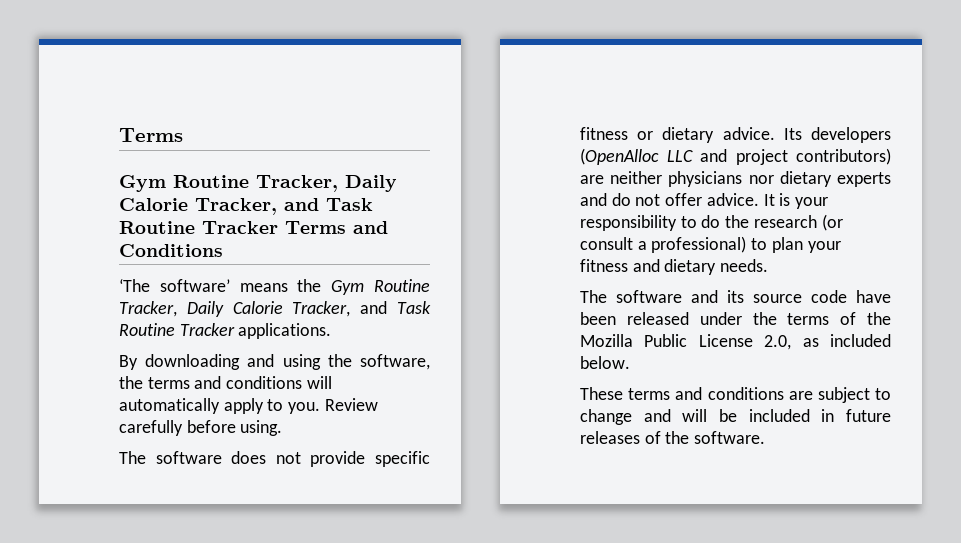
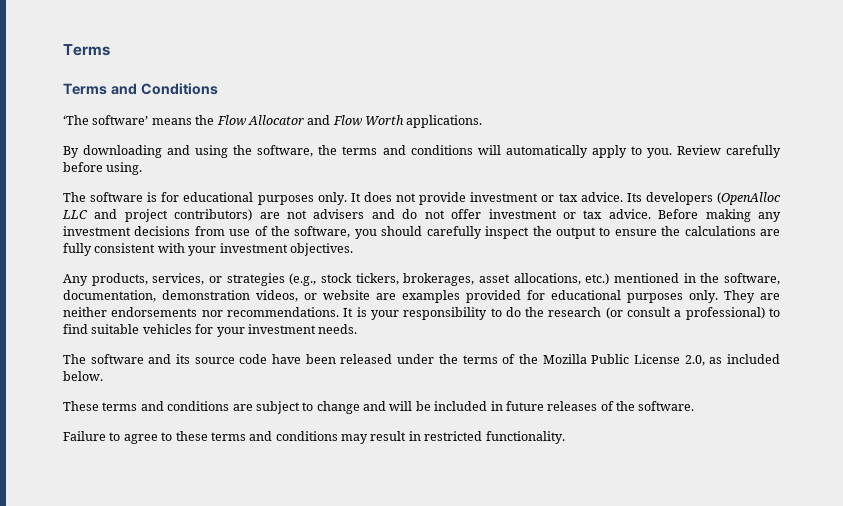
- Gym Routine Tracker, Daily Calorie Tracker, and Task Routine Tracker Terms and Conditions
+ Terms and Conditions
- ‘The software’ means the Gym Routine Tracker, Daily Calorie Tracker, and Task Routine Tracker applications.
+ ‘The software’ means the Flow Allocator and Flow Worth applications.
- The software does not provide specific fitness or dietary advice.
+ The software is for educational purposes only. It does not provide investment or tax advice.
- Its developers (OpenAlloc LLC and project contributors) are neither physicians nor dietary experts and do not offer advice.
+ Its developers (OpenAlloc LLC and project contributors) are not advisers and do not offer investment or tax advice. Before making any investment decisions from use of the software, you should carefully inspect the output to ensure the calculations are fully consistent with your investment objectives.
+ Any products, services, or strategies (e.g., stock tickers, brokerages, asset allocations, etc.) mentioned in the software, documentation, demonstration videos, or website are examples provided for educational purposes only. They are neither endorsements nor recommendations.
- It is your responsibility to do the research (or consult a professional) to plan your fitness and dietary needs.
+ It is your responsibility to do the research (or consult a professional) to find suitable vehicles for your investment needs.
+ Failure to agree to these terms and conditions may result in restricted functionality.

